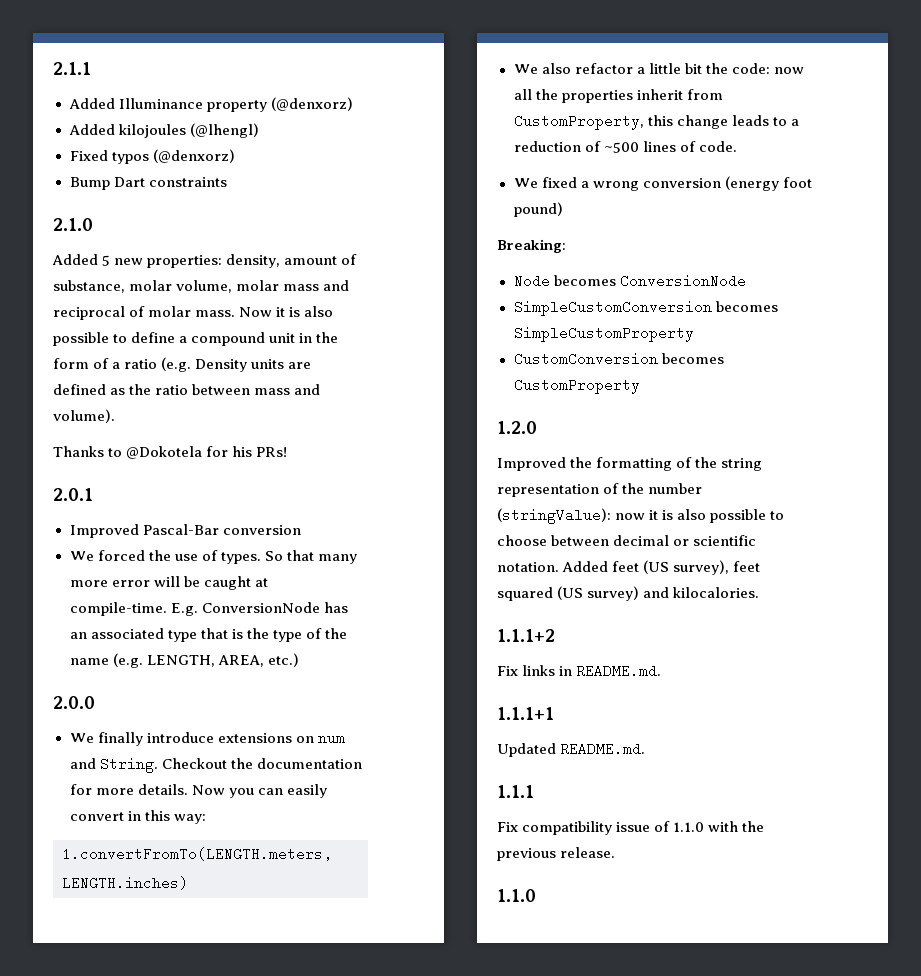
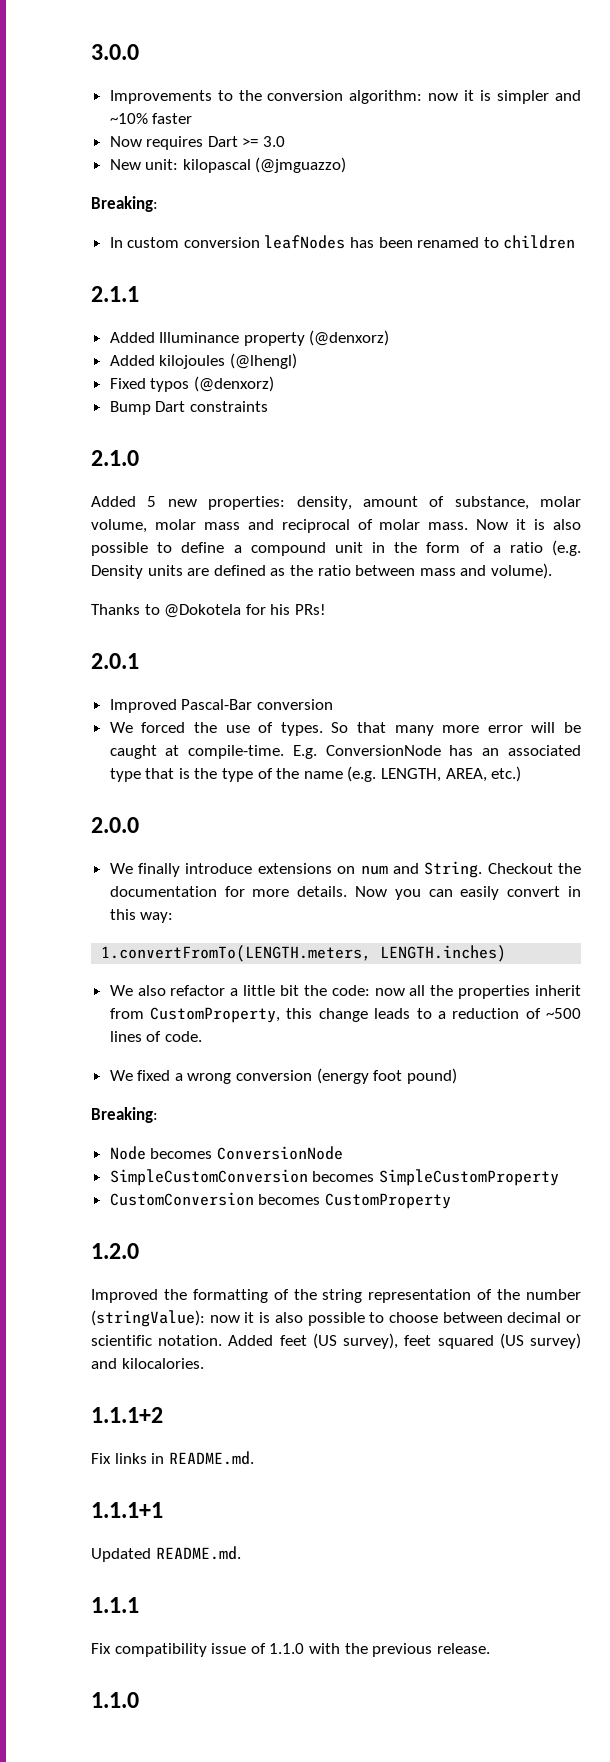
+ 3.0.0
+ Improvements to the conversion algorithm: now it is simpler and ~10% faster
+ Now requires Dart >= 3.0
+ New unit: kilopascal (@jmguazzo)
+ Breaking:
+ In custom conversion leafNodes has been renamed to children

